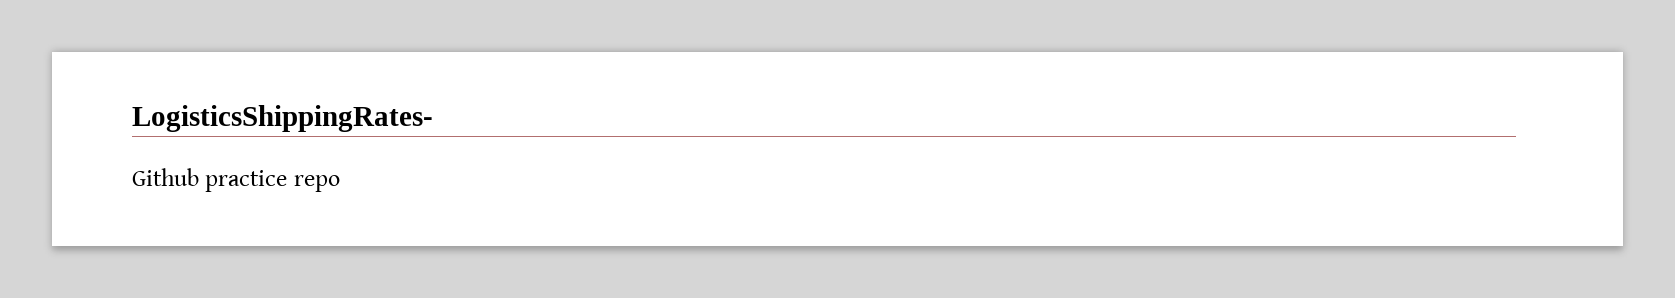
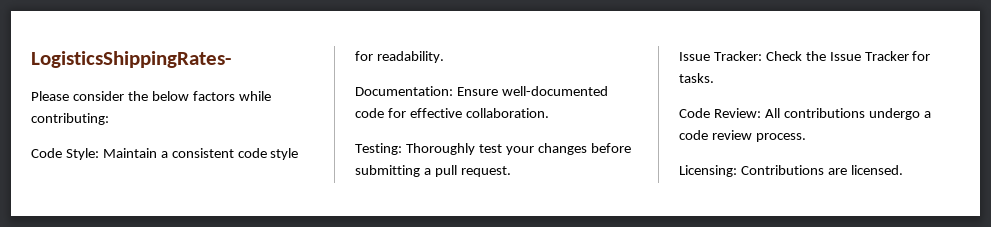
- Github practice repo
+ Please consider the below factors while contributing:
+ Code Style: Maintain a consistent code style for readability.
+ Documentation: Ensure well-documented code for effective collaboration.
+ Testing: Thoroughly test your changes before submitting a pull request.
+ Issue Tracker: Check the Issue Tracker for tasks.
+ Code Review: All contributions undergo a code review process.
+ Licensing: Contributions are licensed.

